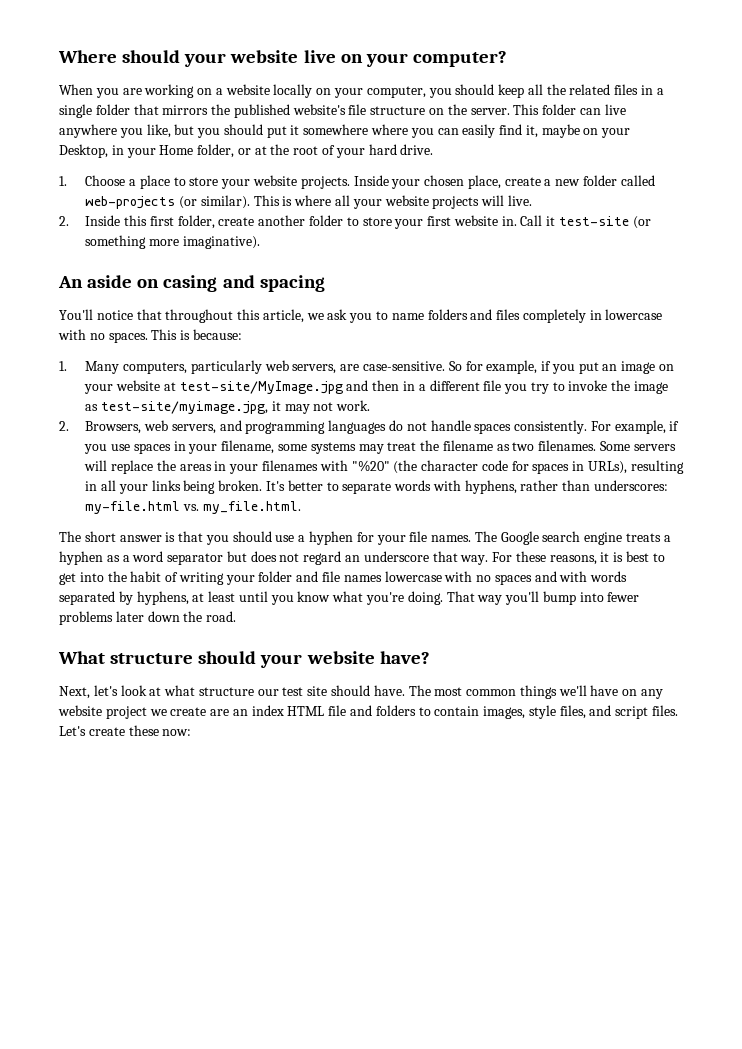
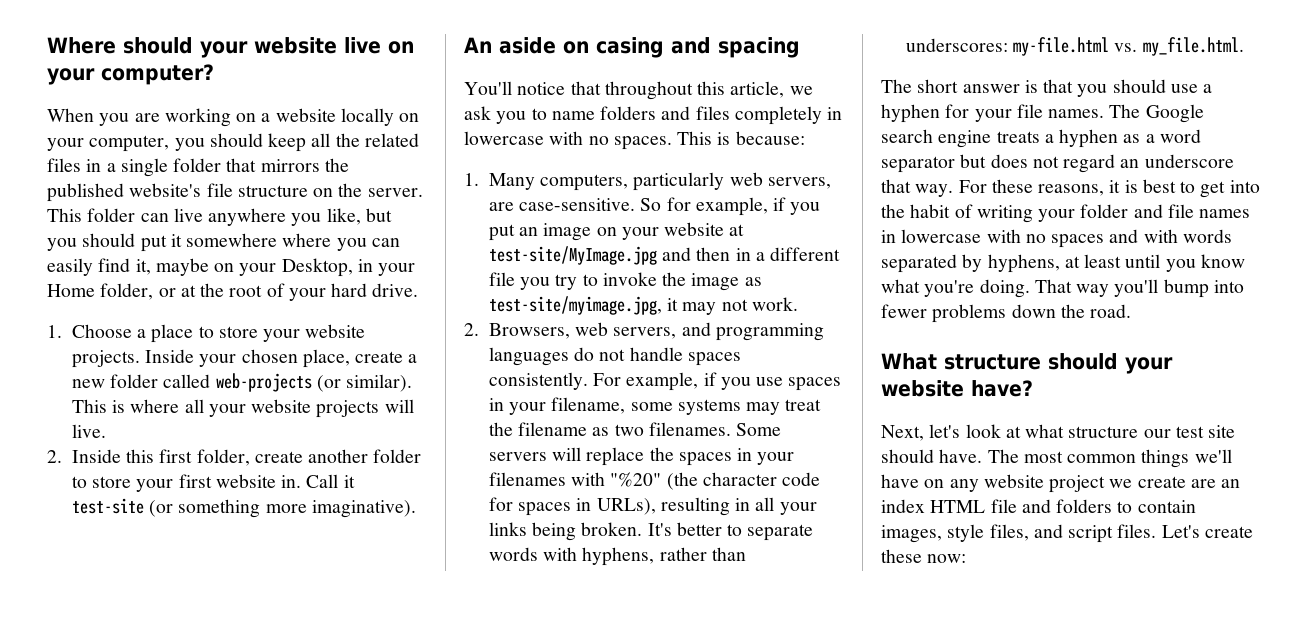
- Some servers will replace the areas in your filenames with "%20" (the character code for spaces in URLs), resulting in all your links being broken.
+ Some servers will replace the spaces in your filenames with "%20" (the character code for spaces in URLs), resulting in all your links being broken.
- For these reasons, it is best to get into the habit of writing your folder and file names lowercase with no spaces and with words separated by hyphens, at least until you know what you're doing.
+ For these reasons, it is best to get into the habit of writing your folder and file names in lowercase with no spaces and with words separated by hyphens, at least until you know what you're doing.
- That way you'll bump into fewer problems later down the road.
+ That way you'll bump into fewer problems down the road.

